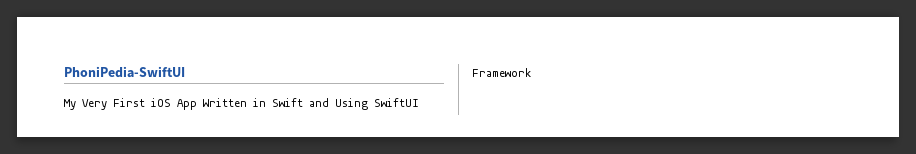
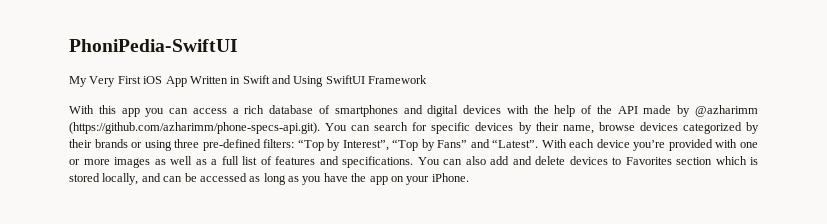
+ With this app you can access a rich database of smartphones and digital devices with the help of the API made by @azharimm (https://github.com/azharimm/phone-specs-api.git). You can search for specific devices by their name, browse devices categorized by their brands or using three pre-defined filters: “Top by Interest”, “Top by Fans” and “Latest”. With each device you’re provided with one or more images as well as a full list of features and specifications. You can also add and delete devices to Favorites section which is stored locally, and can be accessed as long as you have the app on your iPhone.

